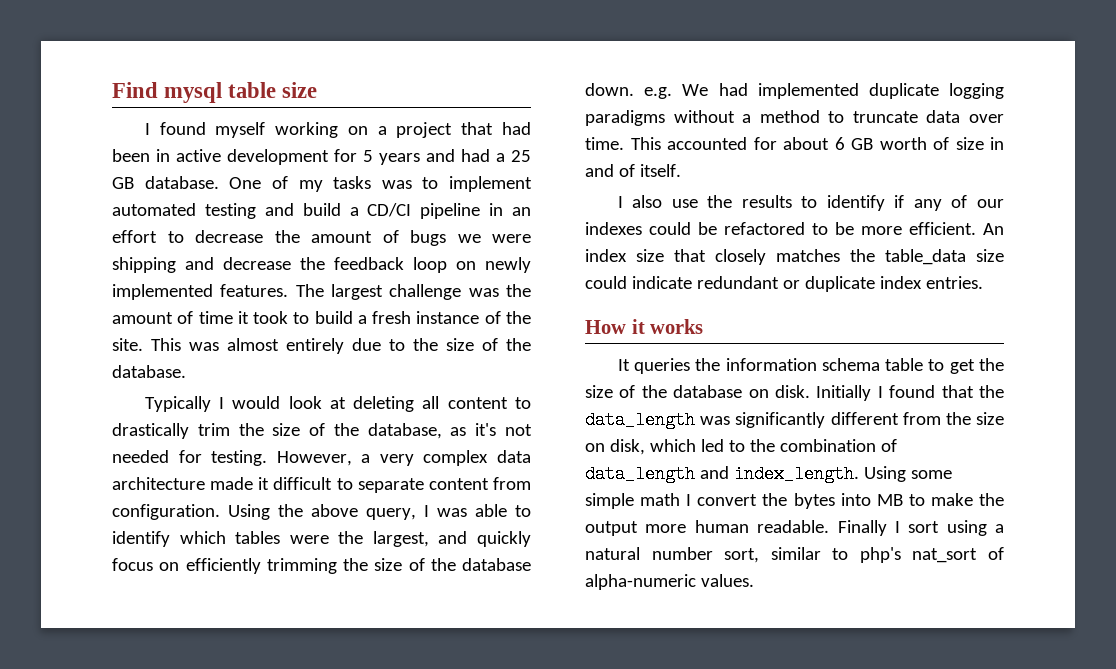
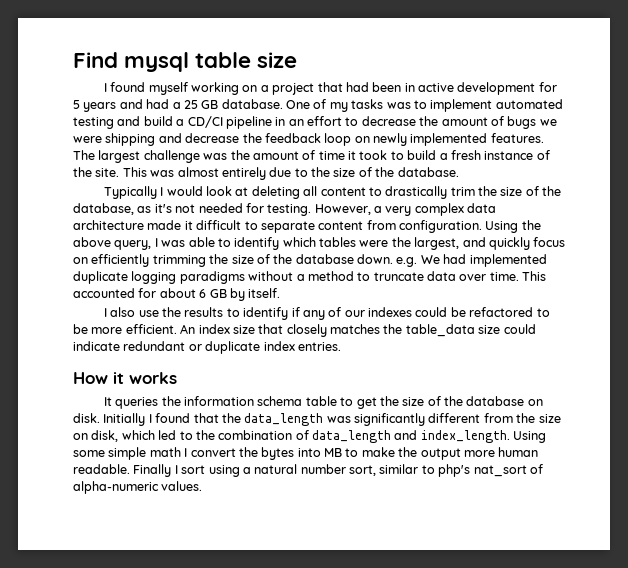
- This accounted for about 6 GB worth of size in and of itself.
+ This accounted for about 6 GB by itself.

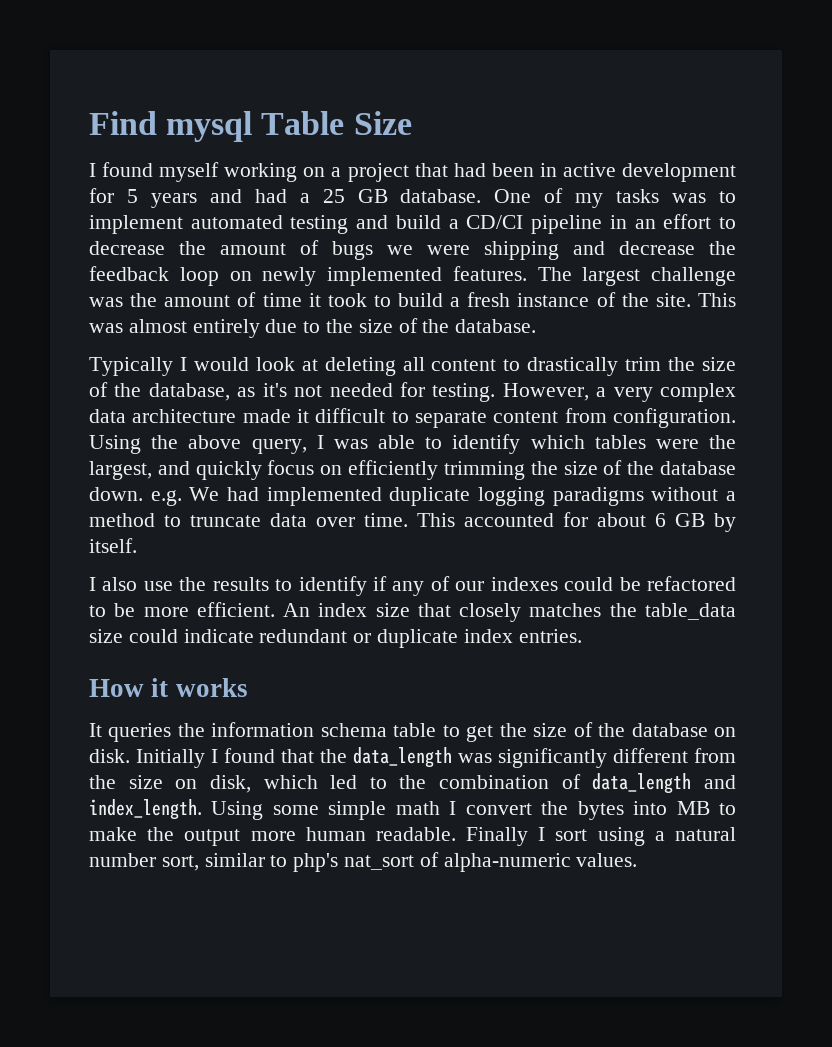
- Find mysql table size
+ Find mysql Table Size

